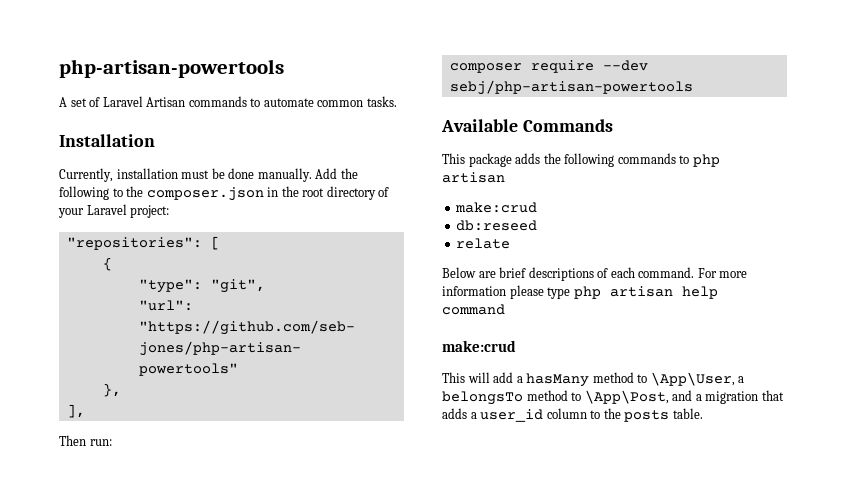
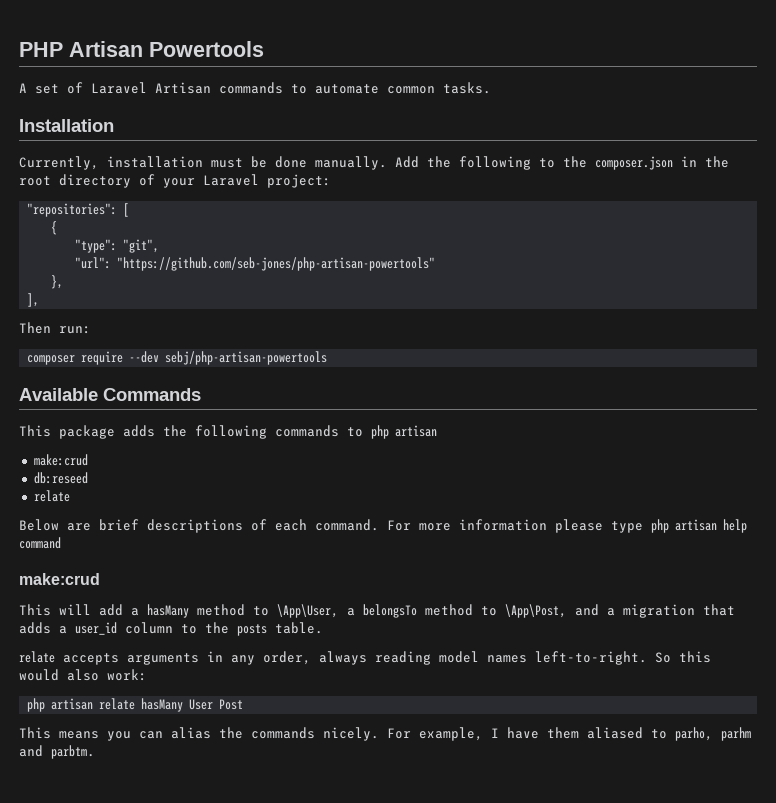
- php-artisan-powertools
+ PHP Artisan Powertools
+ relate accepts arguments in any order, always reading model names left-to-right. So this would also work:
+ php artisan relate hasMany User Post
+ This means you can alias the commands nicely. For example, I have them aliased to parho, parhm and parbtm.

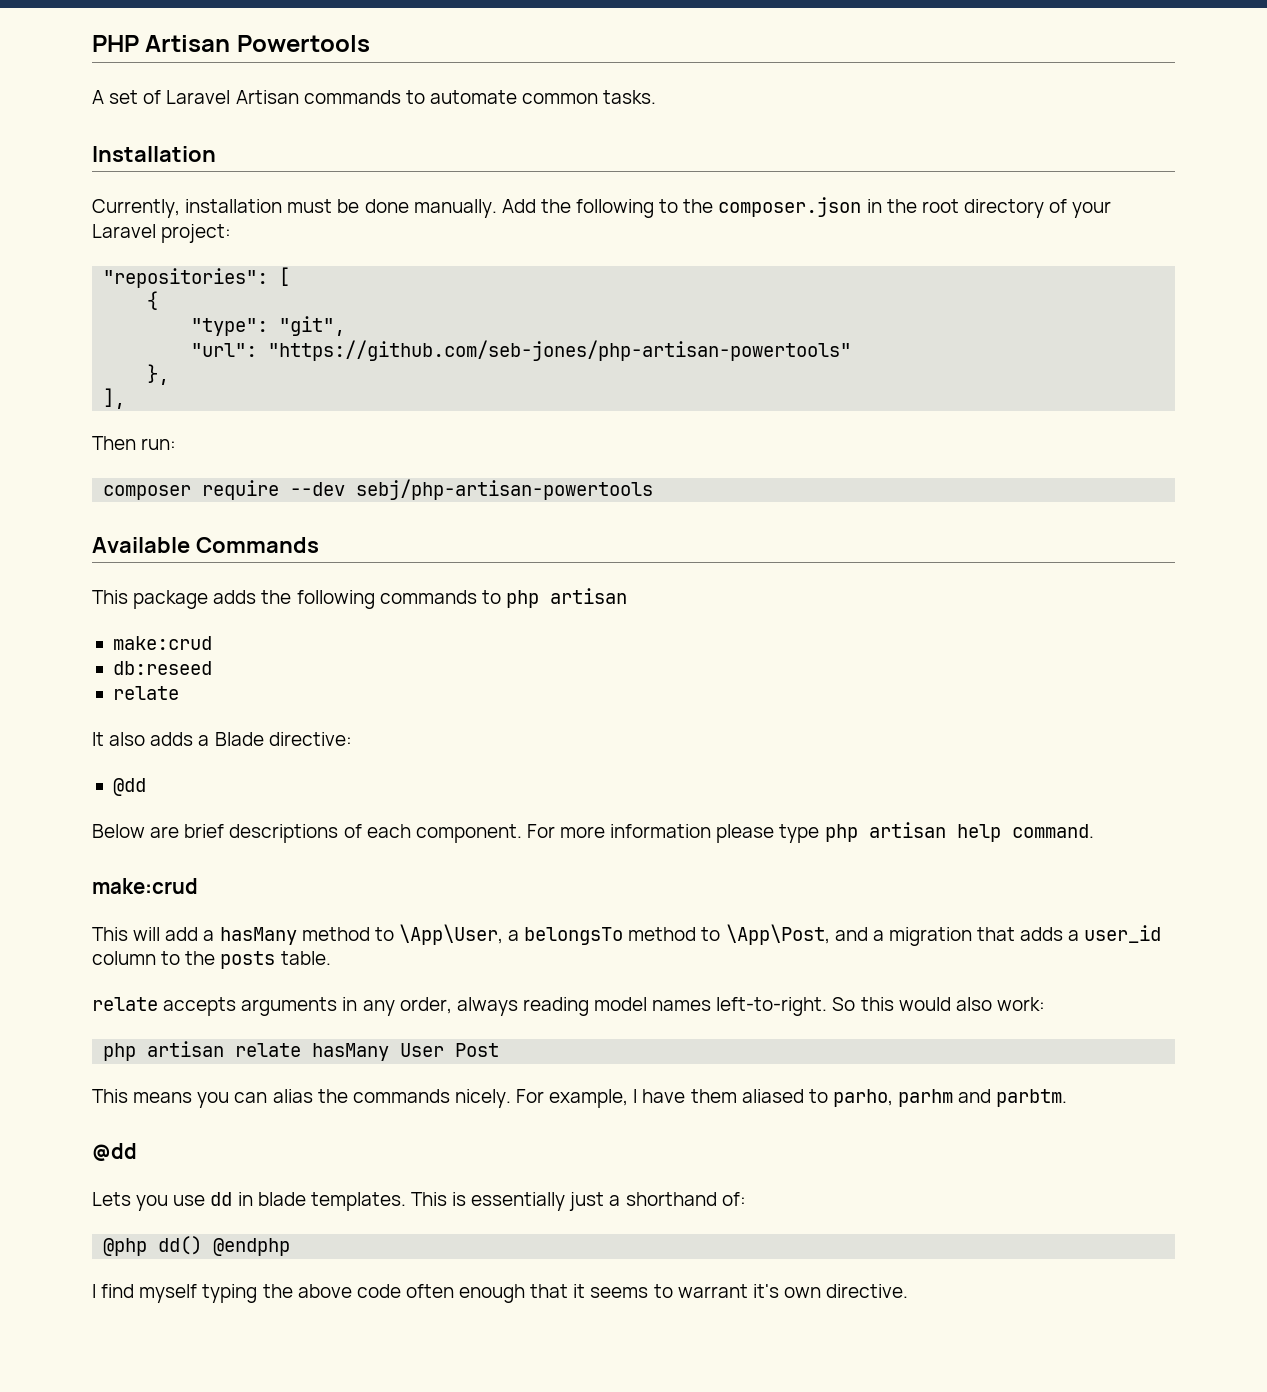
+ It also adds a Blade directive:
+ @dd
- Below are brief descriptions of each command.
+ Below are brief descriptions of each component.
- For more information please type php artisan help command
+ For more information please type php artisan help command.
  For example, I have them aliased to parho, parhm and parbtm.
+ @dd
+ Lets you use dd in blade templates. This is essentially just a shorthand of:
+ @php dd() @endphp
+ I find myself typing the above code often enough that it seems to warrant it's own directive.

